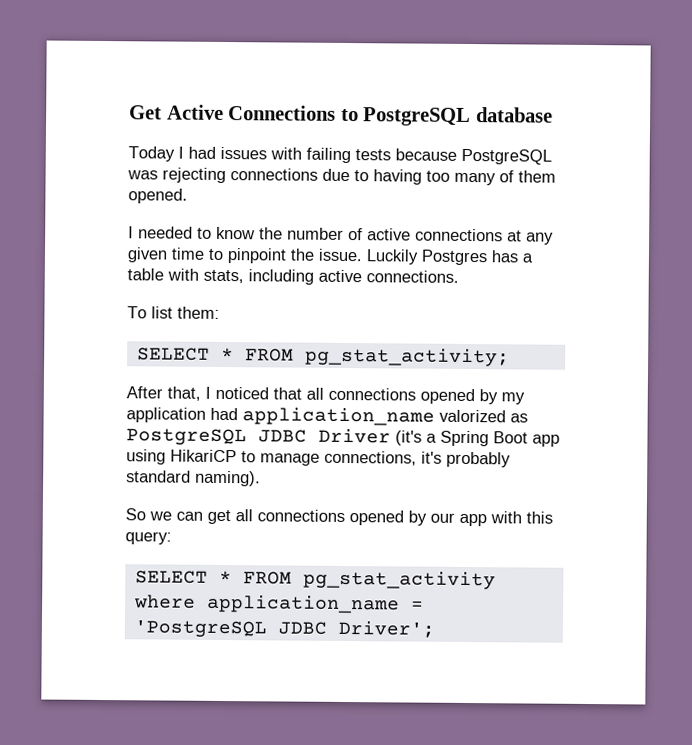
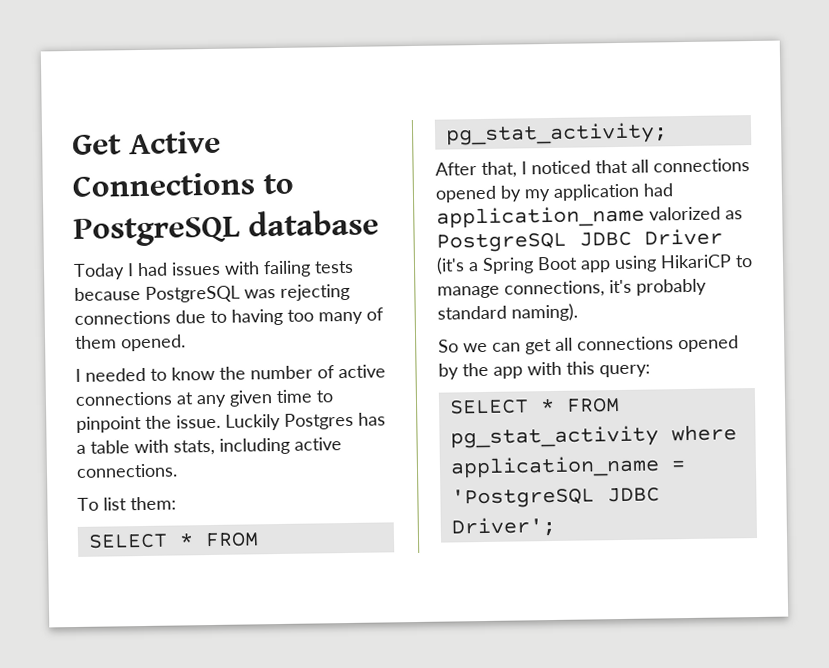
- So we can get all connections opened by our app with this query:
+ So we can get all connections opened by the app with this query:

